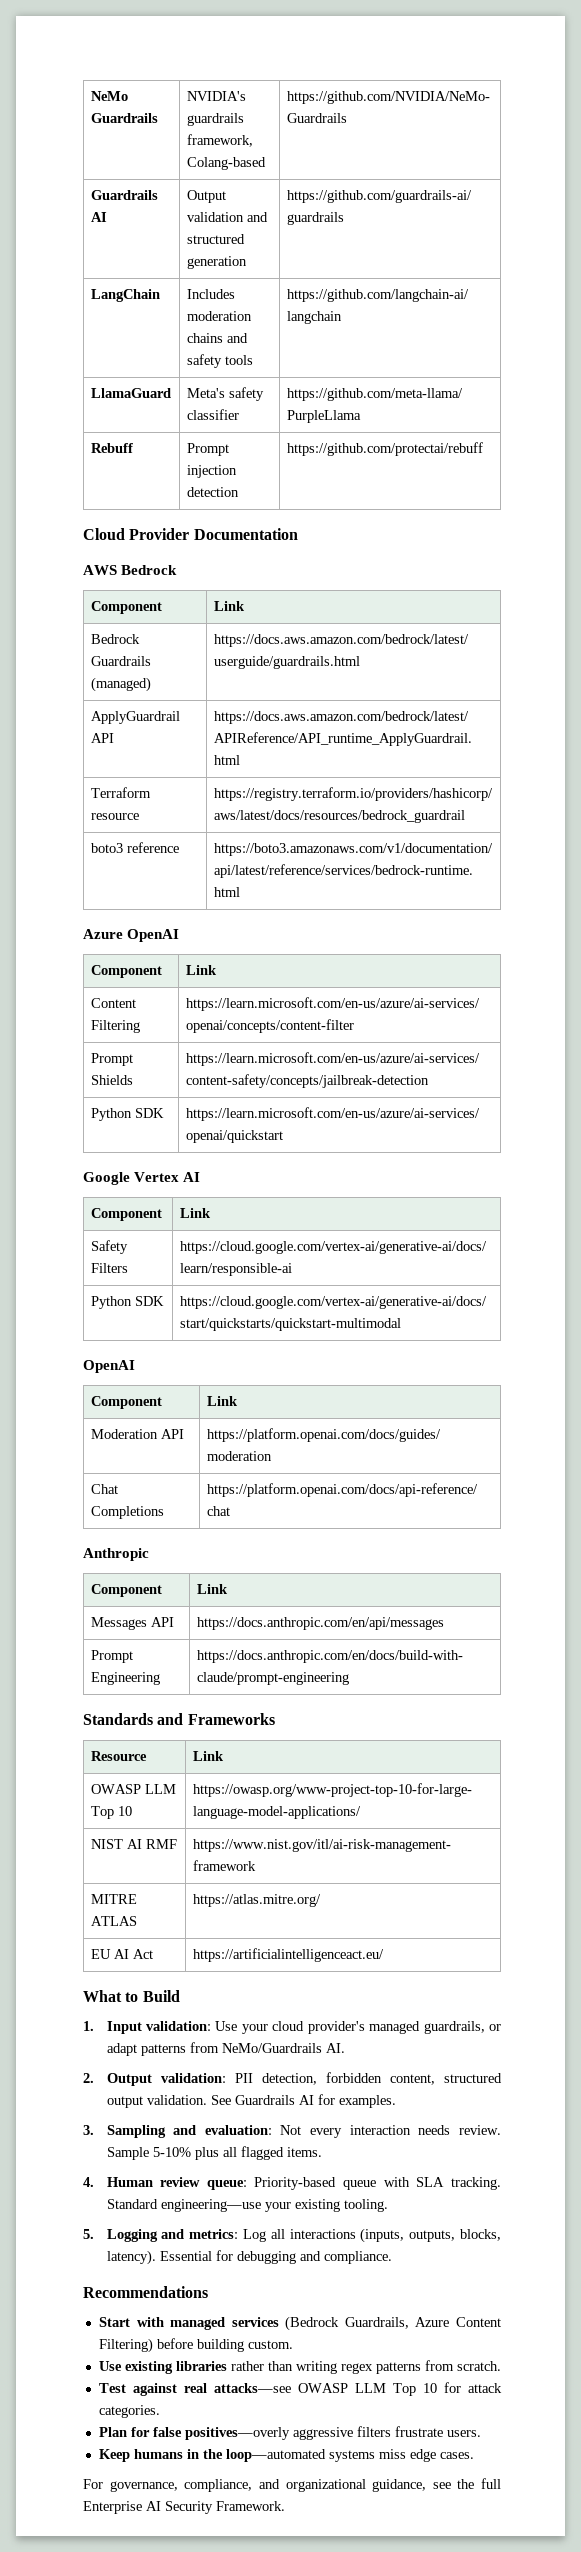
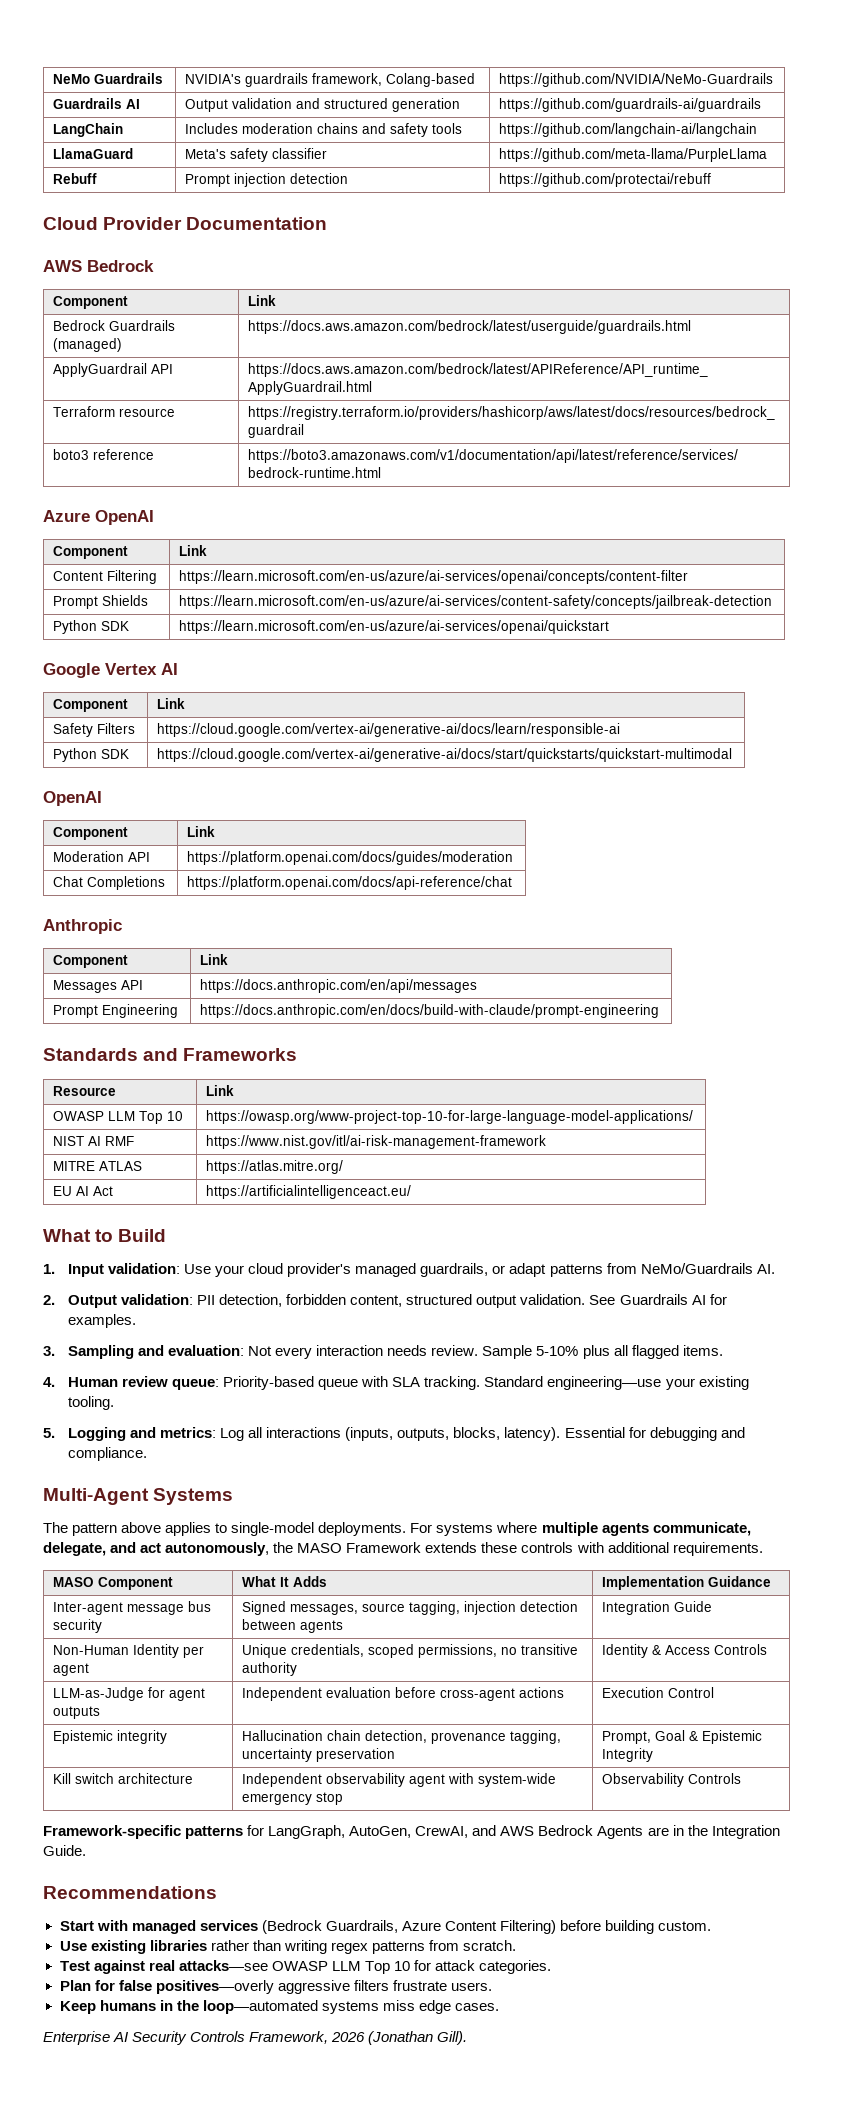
+ Multi-Agent Systems
+ The pattern above applies to single-model deployments. For systems where multiple agents communicate, delegate, and act autonomously, the MASO Framework extends these controls with additional requirements.
+ MASO Component | What It Adds | Implementation Guidance
+ Inter-agent message bus security | Signed messages, source tagging, injection detection between agents | Integration Guide
+ Non-Human Identity per agent | Unique credentials, scoped permissions, no transitive authority | Identity & Access Controls
+ LLM-as-Judge for agent outputs | Independent evaluation before cross-agent actions | Execution Control
+ Epistemic integrity | Hallucination chain detection, provenance tagging, uncertainty preservation | Prompt, Goal & Epistemic Integrity
+ Kill switch architecture | Independent observability agent with system-wide emergency stop | Observability Controls
+ Framework-specific patterns for LangGraph, AutoGen, CrewAI, and AWS Bedrock Agents are in the Integration Guide.
- For governance, compliance, and organizational guidance, see the full Enterprise AI Security Framework.
+ Enterprise AI Security Controls Framework, 2026 (Jonathan Gill).

